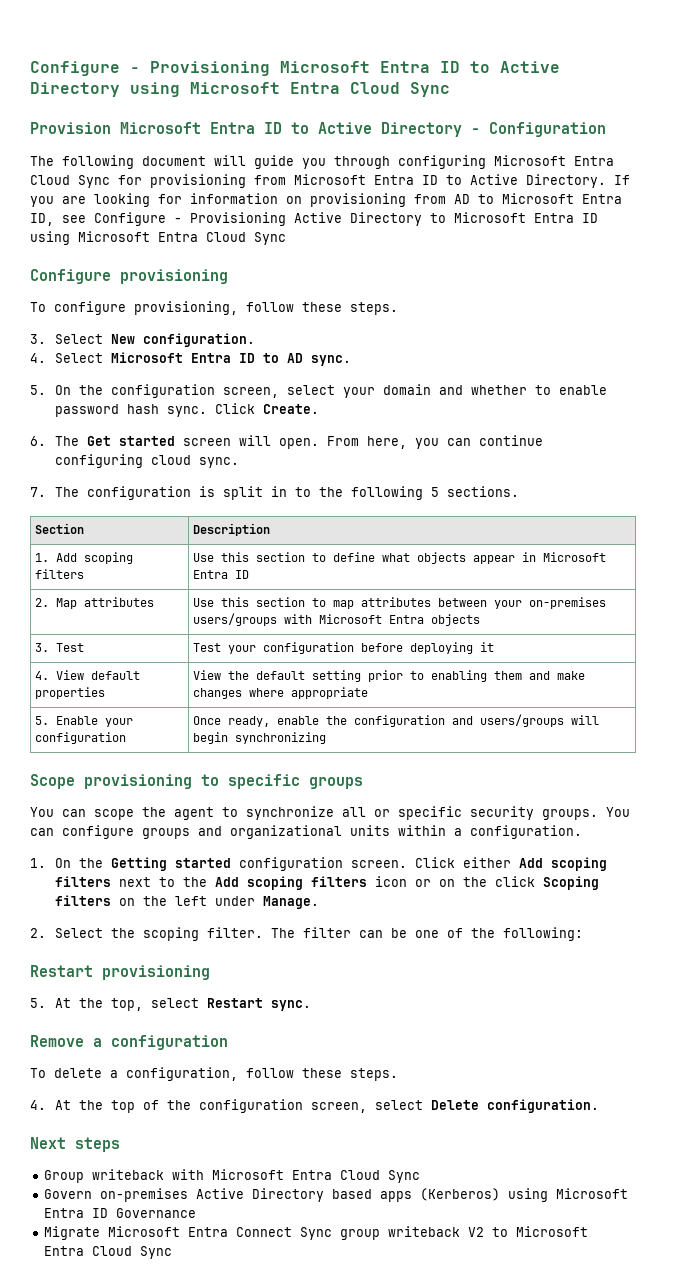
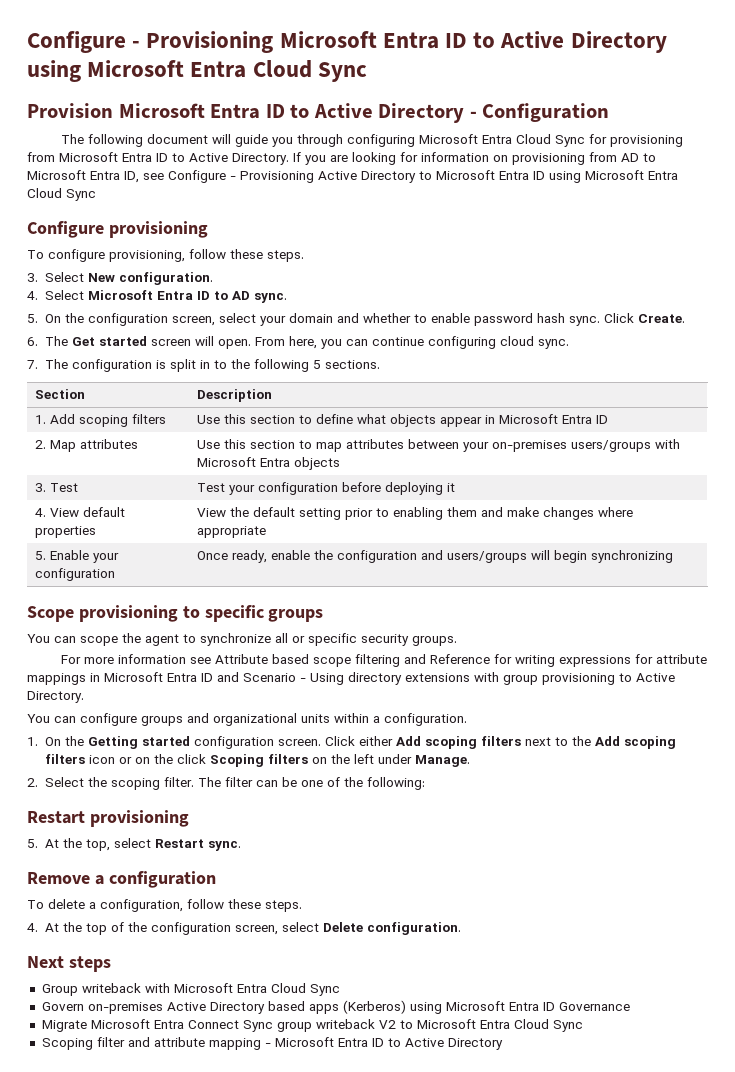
- You can scope the agent to synchronize all or specific security groups. You can configure groups and organizational units within a configuration.
+ You can scope the agent to synchronize all or specific security groups.
+ For more information see Attribute based scope filtering and Reference for writing expressions for attribute mappings in Microsoft Entra ID and Scenario - Using directory extensions with group provisioning to Active Directory.
+ You can configure groups and organizational units within a configuration.
+ Scoping filter and attribute mapping - Microsoft Entra ID to Active Directory

